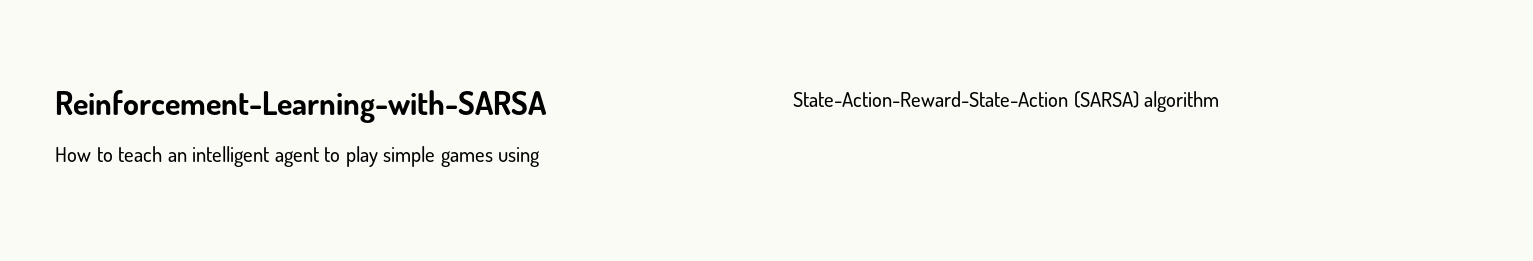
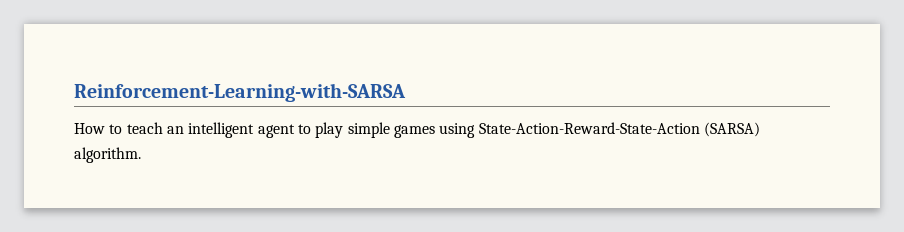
- How to teach an intelligent agent to play simple games using State-Action-Reward-State-Action (SARSA) algorithm
+ How to teach an intelligent agent to play simple games using State-Action-Reward-State-Action (SARSA) algorithm.

